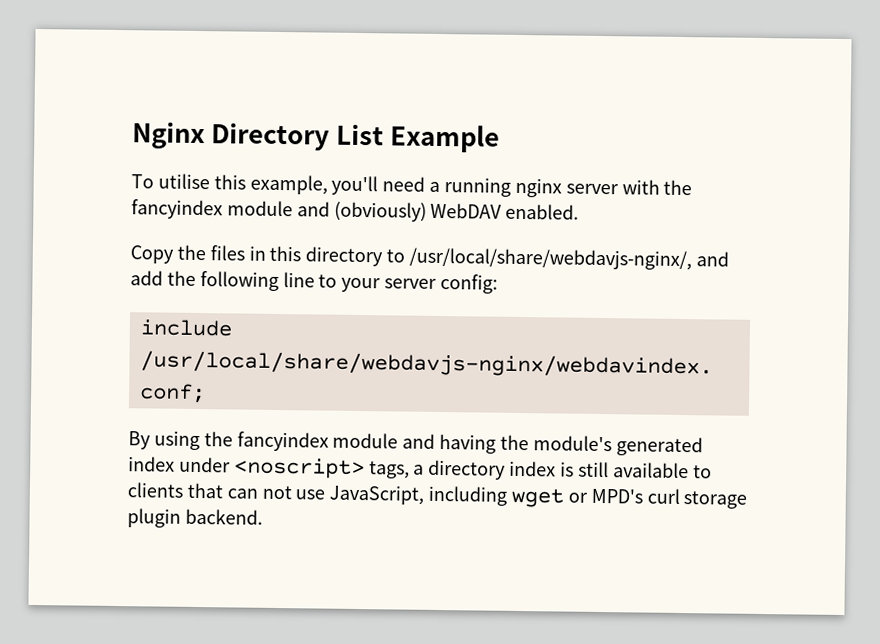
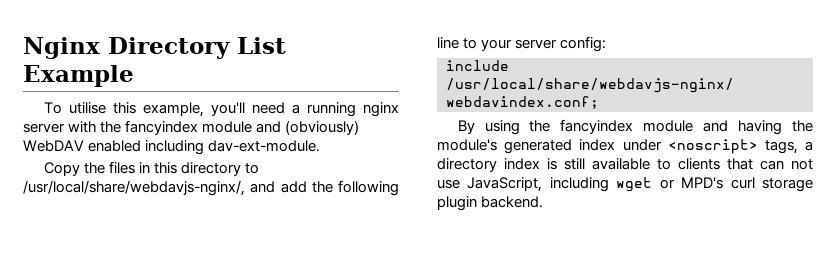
- To utilise this example, you'll need a running nginx server with the fancyindex module and (obviously) WebDAV enabled.
+ To utilise this example, you'll need a running nginx server with the fancyindex module and (obviously) WebDAV enabled including dav-ext-module.

